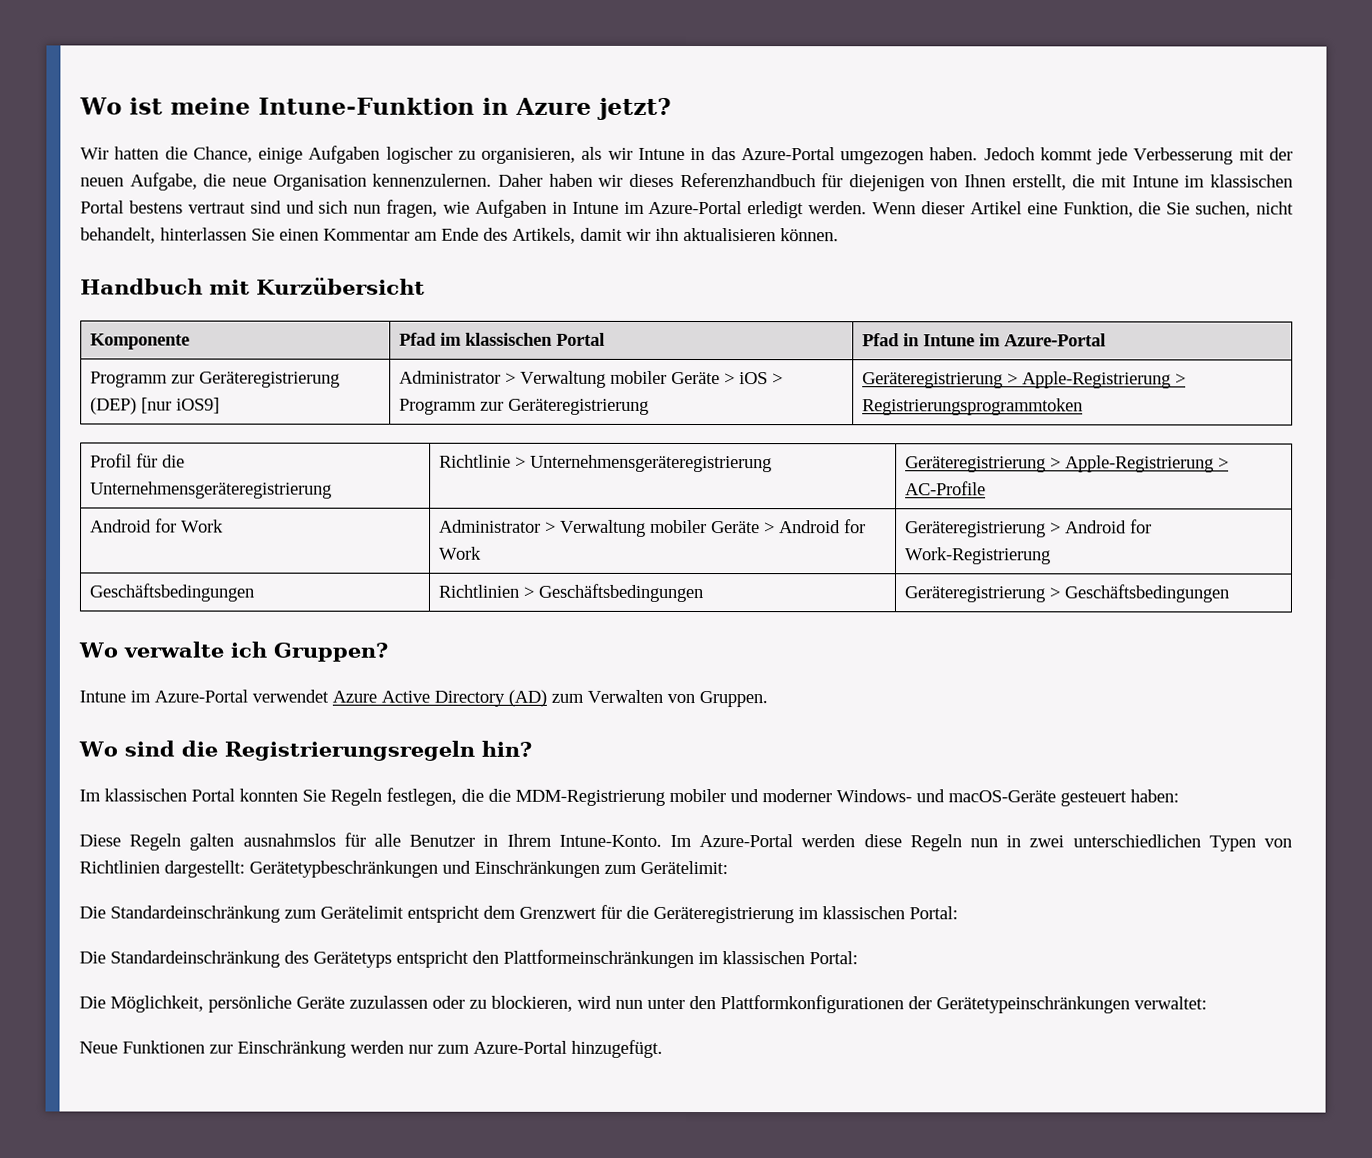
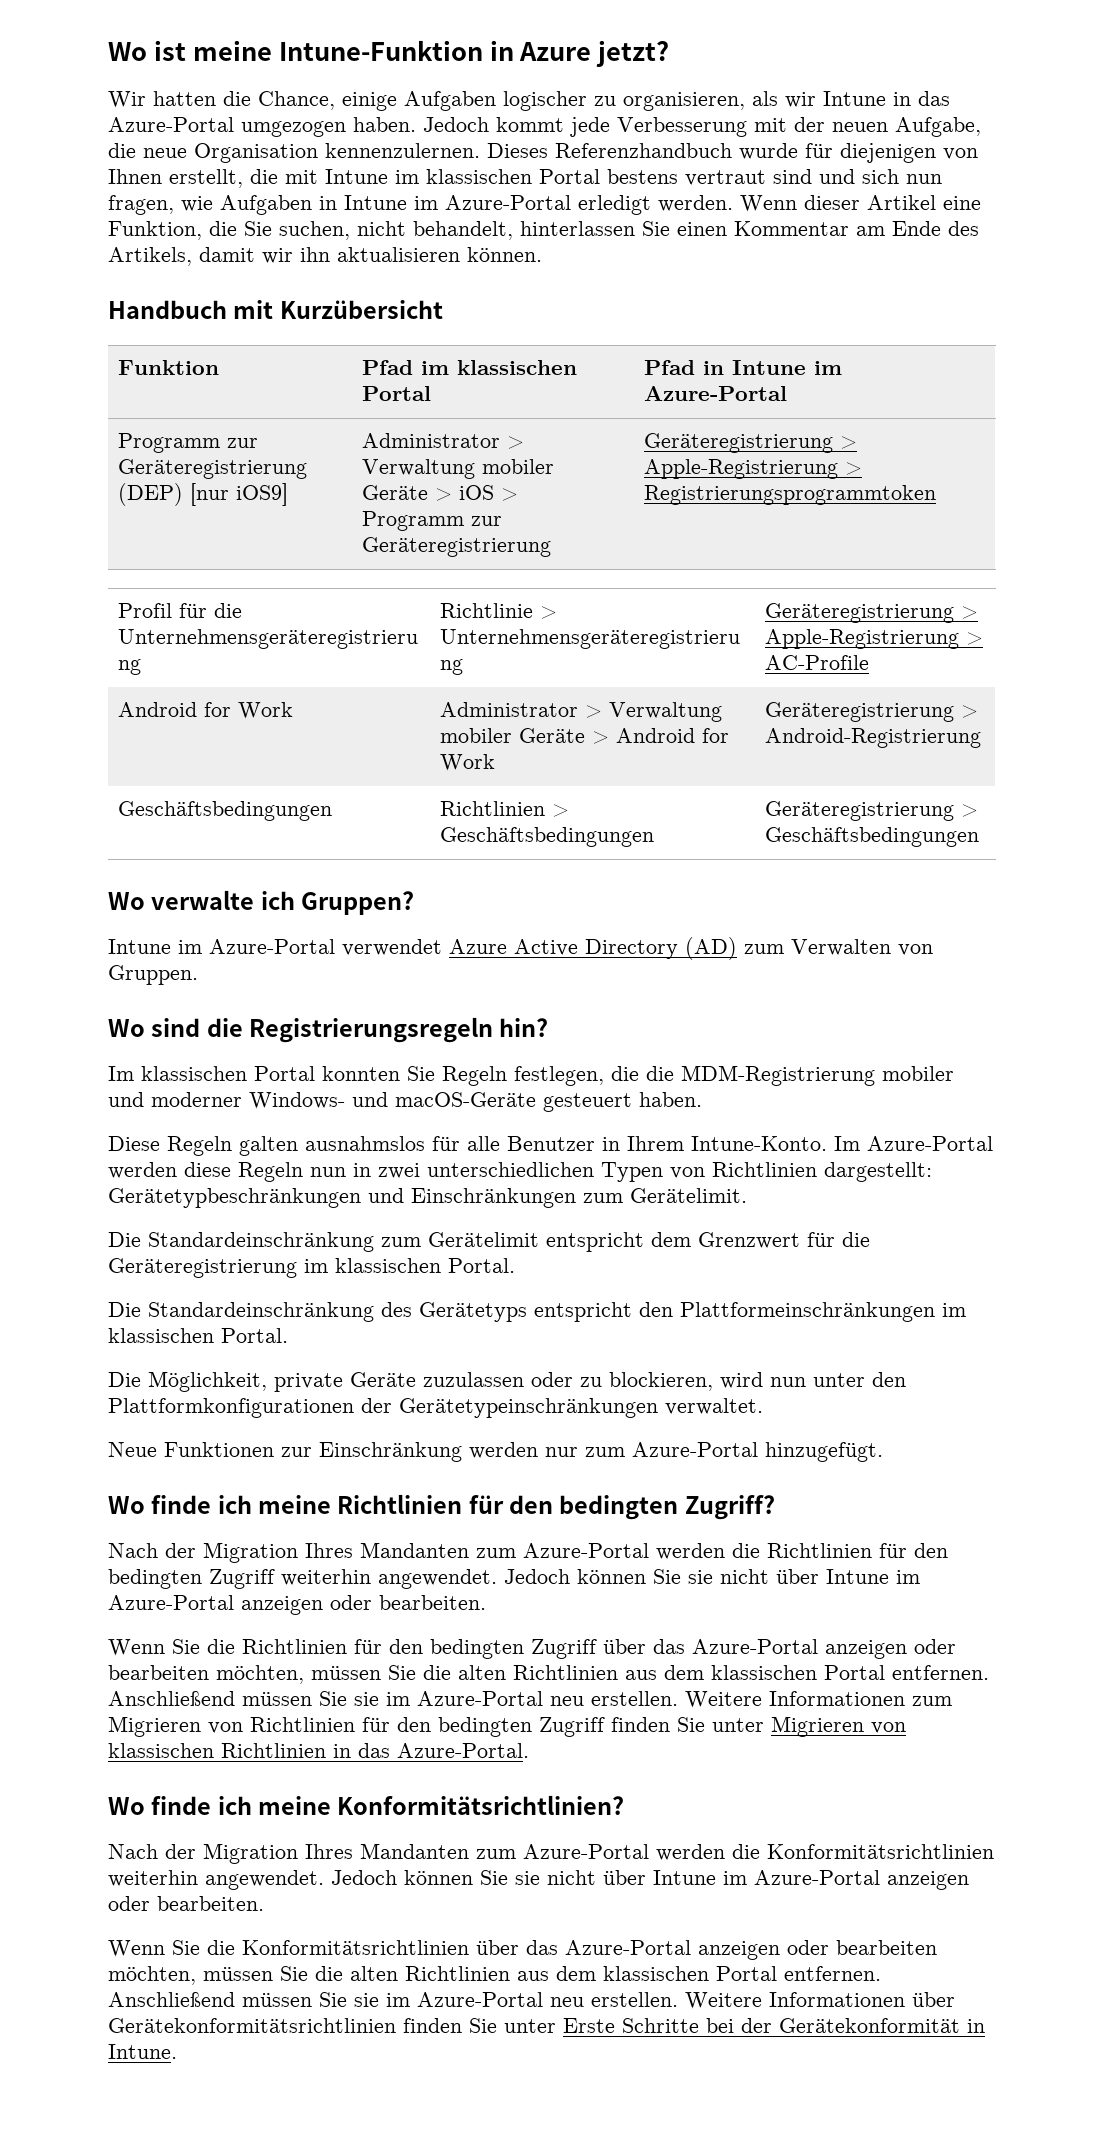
- Daher haben wir dieses Referenzhandbuch für diejenigen von Ihnen erstellt, die mit Intune im klassischen Portal bestens vertraut sind und sich nun fragen, wie Aufgaben in Intune im Azure-Portal erledigt werden.
+ Dieses Referenzhandbuch wurde für diejenigen von Ihnen erstellt, die mit Intune im klassischen Portal bestens vertraut sind und sich nun fragen, wie Aufgaben in Intune im Azure-Portal erledigt werden.
- Komponente | Pfad im klassischen Portal | Pfad in Intune im Azure-Portal
+ Funktion | Pfad im klassischen Portal | Pfad in Intune im Azure-Portal
- Android for Work | Administrator > Verwaltung mobiler Geräte > Android for Work | Geräteregistrierung > Android for Work-Registrierung
+ Android for Work | Administrator > Verwaltung mobiler Geräte > Android for Work | Geräteregistrierung > Android-Registrierung
- Im klassischen Portal konnten Sie Regeln festlegen, die die MDM-Registrierung mobiler und moderner Windows- und macOS-Geräte gesteuert haben:
+ Im klassischen Portal konnten Sie Regeln festlegen, die die MDM-Registrierung mobiler und moderner Windows- und macOS-Geräte gesteuert haben.
- Im Azure-Portal werden diese Regeln nun in zwei unterschiedlichen Typen von Richtlinien dargestellt: Gerätetypbeschränkungen und Einschränkungen zum Gerätelimit:
+ Im Azure-Portal werden diese Regeln nun in zwei unterschiedlichen Typen von Richtlinien dargestellt: Gerätetypbeschränkungen und Einschränkungen zum Gerätelimit.
- Die Standardeinschränkung zum Gerätelimit entspricht dem Grenzwert für die Geräteregistrierung im klassischen Portal:
+ Die Standardeinschränkung zum Gerätelimit entspricht dem Grenzwert für die Geräteregistrierung im klassischen Portal.
- Die Standardeinschränkung des Gerätetyps entspricht den Plattformeinschränkungen im klassischen Portal:
+ Die Standardeinschränkung des Gerätetyps entspricht den Plattformeinschränkungen im klassischen Portal.
- Die Möglichkeit, persönliche Geräte zuzulassen oder zu blockieren, wird nun unter den Plattformkonfigurationen der Gerätetypeinschränkungen verwaltet:
+ Die Möglichkeit, private Geräte zuzulassen oder zu blockieren, wird nun unter den Plattformkonfigurationen der Gerätetypeinschränkungen verwaltet.
+ Wo finde ich meine Richtlinien für den bedingten Zugriff?
+ Nach der Migration Ihres Mandanten zum Azure-Portal werden die Richtlinien für den bedingten Zugriff weiterhin angewendet. Jedoch können Sie sie nicht über Intune im Azure-Portal anzeigen oder bearbeiten.
+ Wenn Sie die Richtlinien für den bedingten Zugriff über das Azure-Portal anzeigen oder bearbeiten möchten, müssen Sie die alten Richtlinien aus dem klassischen Portal entfernen. Anschließend müssen Sie sie im Azure-Portal neu erstellen. Weitere Informationen zum Migrieren von Richtlinien für den bedingten Zugriff finden Sie unter Migrieren von klassischen Richtlinien in das Azure-Portal.
+ Wo finde ich meine Konformitätsrichtlinien?
+ Nach der Migration Ihres Mandanten zum Azure-Portal werden die Konformitätsrichtlinien weiterhin angewendet. Jedoch können Sie sie nicht über Intune im Azure-Portal anzeigen oder bearbeiten.
+ Wenn Sie die Konformitätsrichtlinien über das Azure-Portal anzeigen oder bearbeiten möchten, müssen Sie die alten Richtlinien aus dem klassischen Portal entfernen. Anschließend müssen Sie sie im Azure-Portal neu erstellen. Weitere Informationen über Gerätekonformitätsrichtlinien finden Sie unter Erste Schritte bei der Gerätekonformität in Intune.

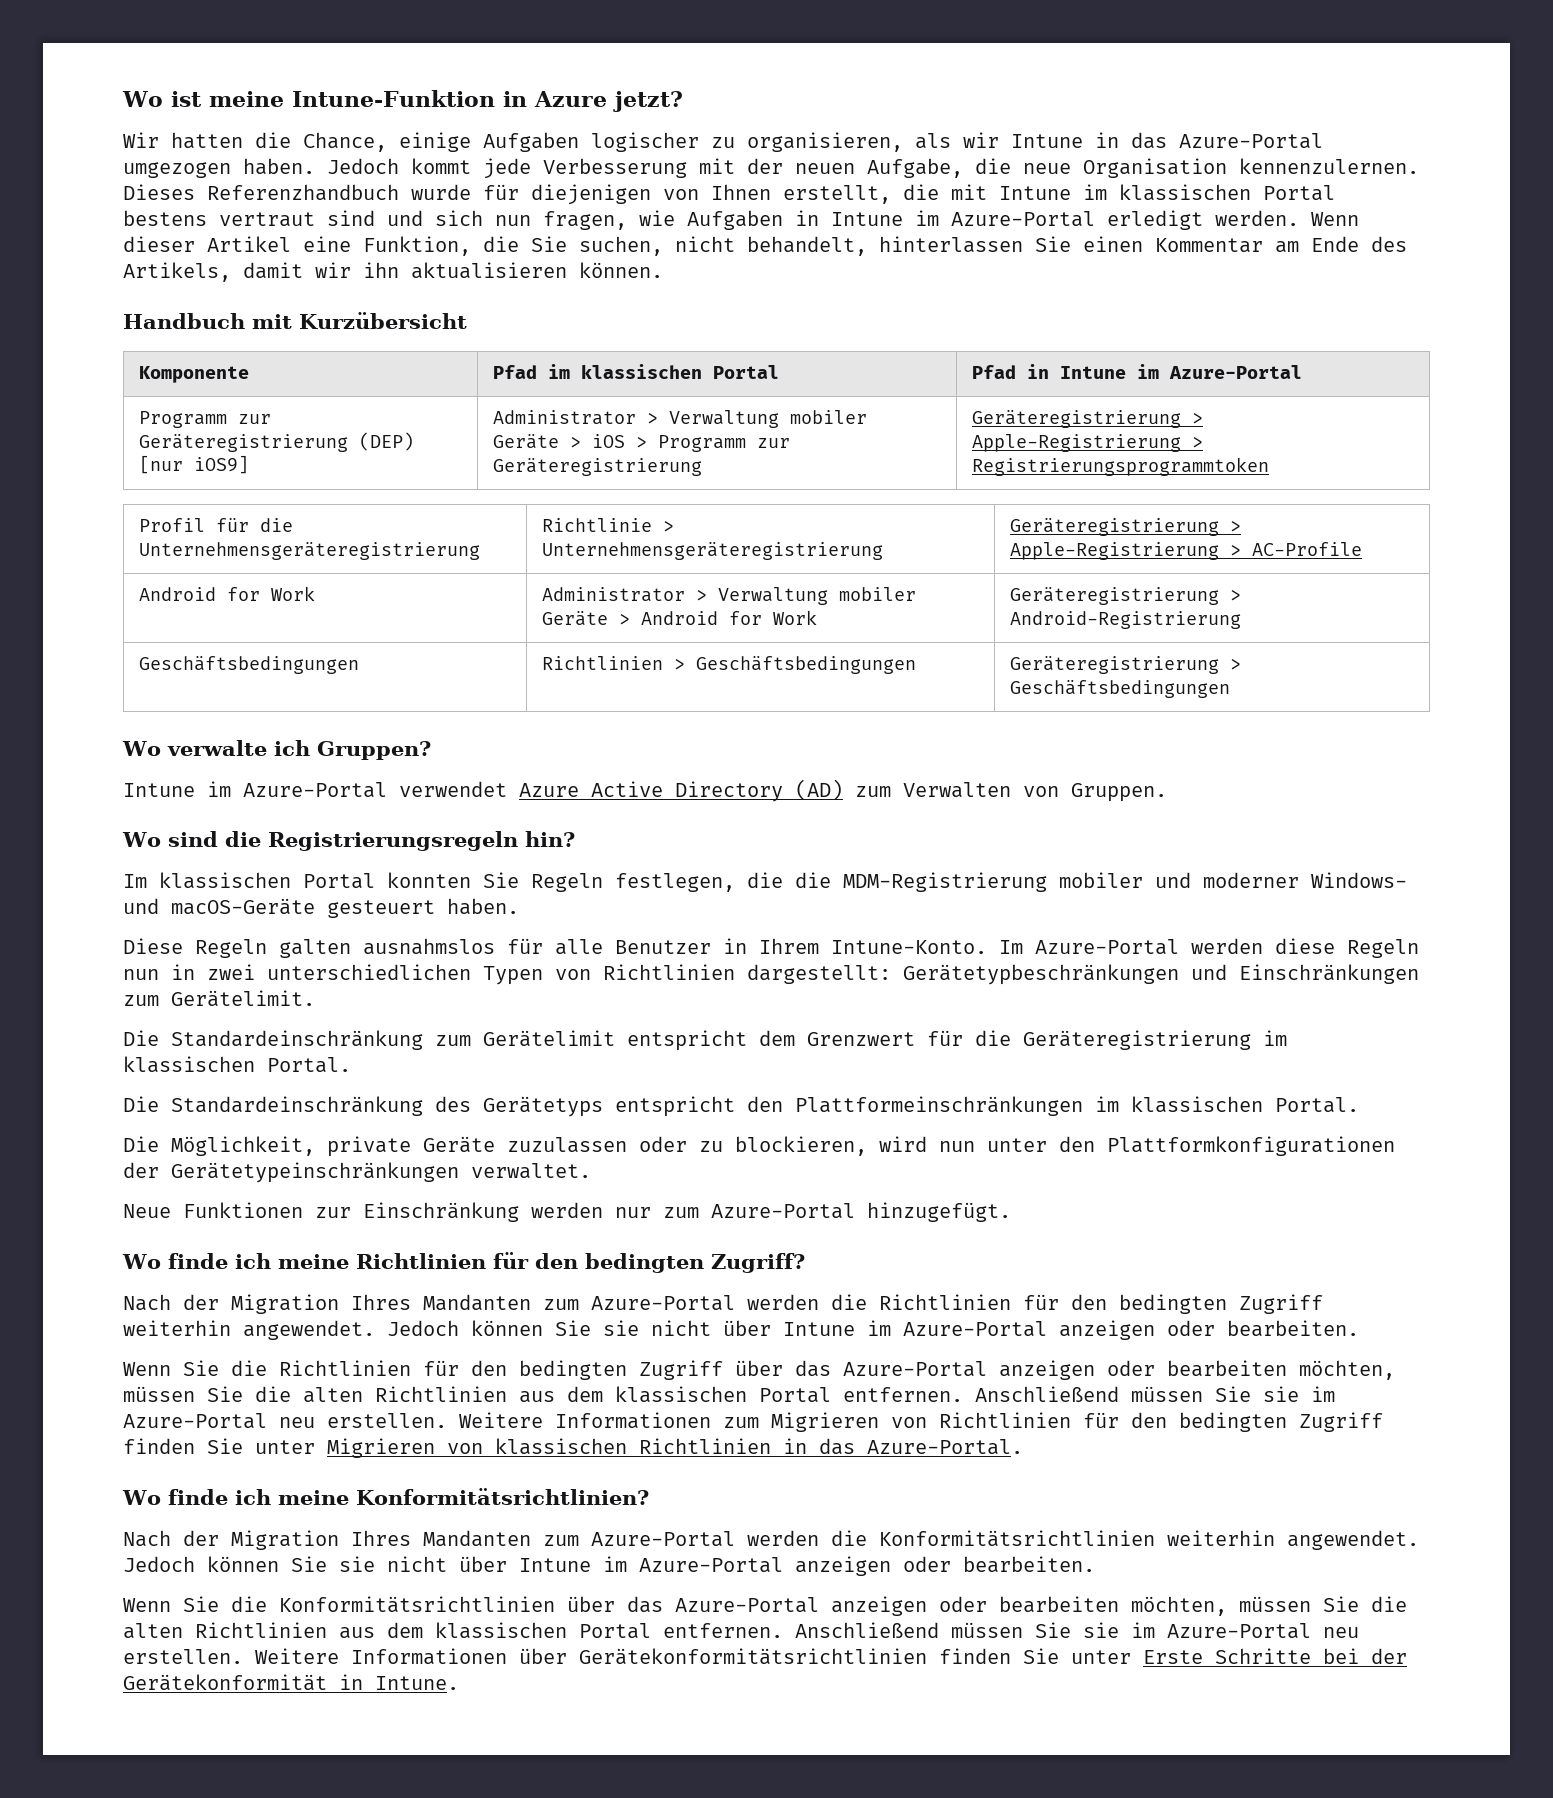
- Funktion | Pfad im klassischen Portal | Pfad in Intune im Azure-Portal
+ Komponente | Pfad im klassischen Portal | Pfad in Intune im Azure-Portal

